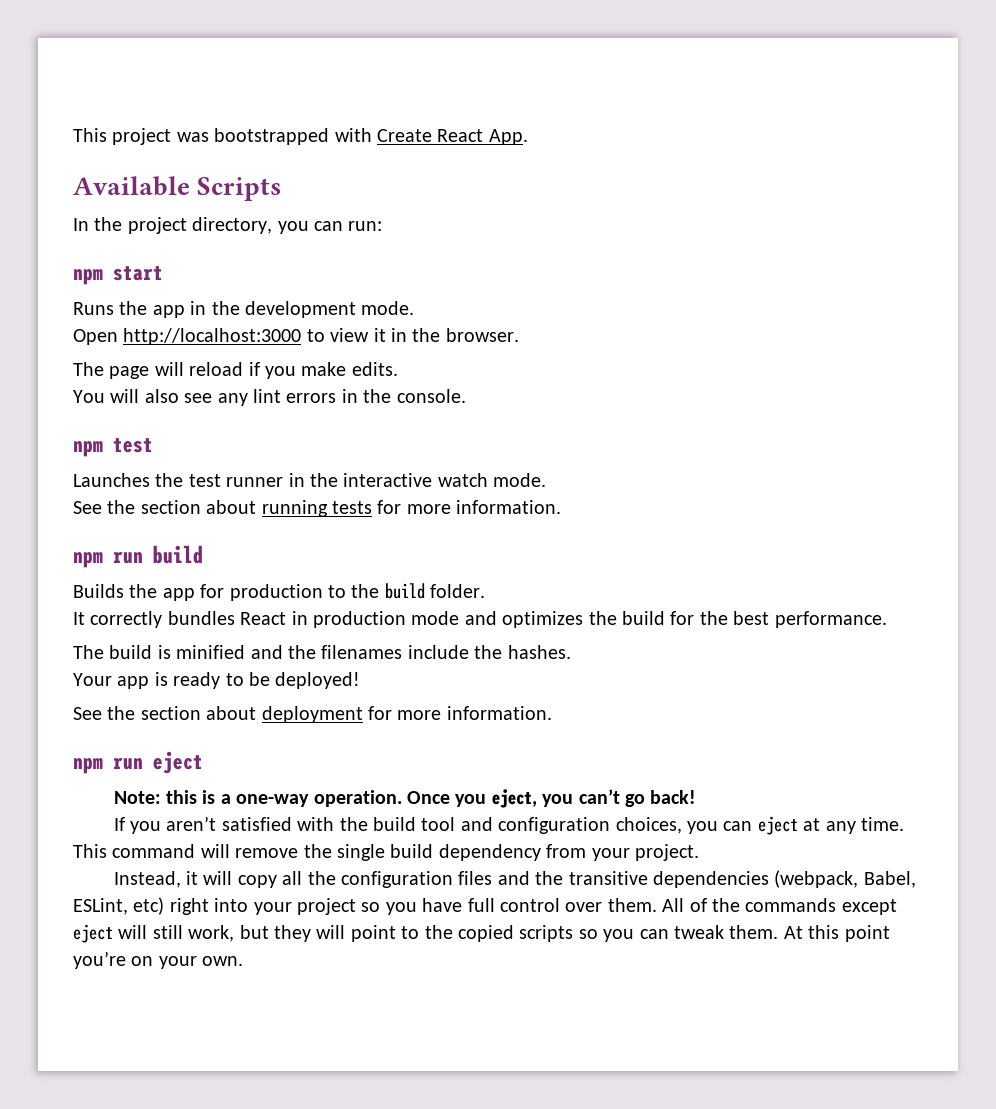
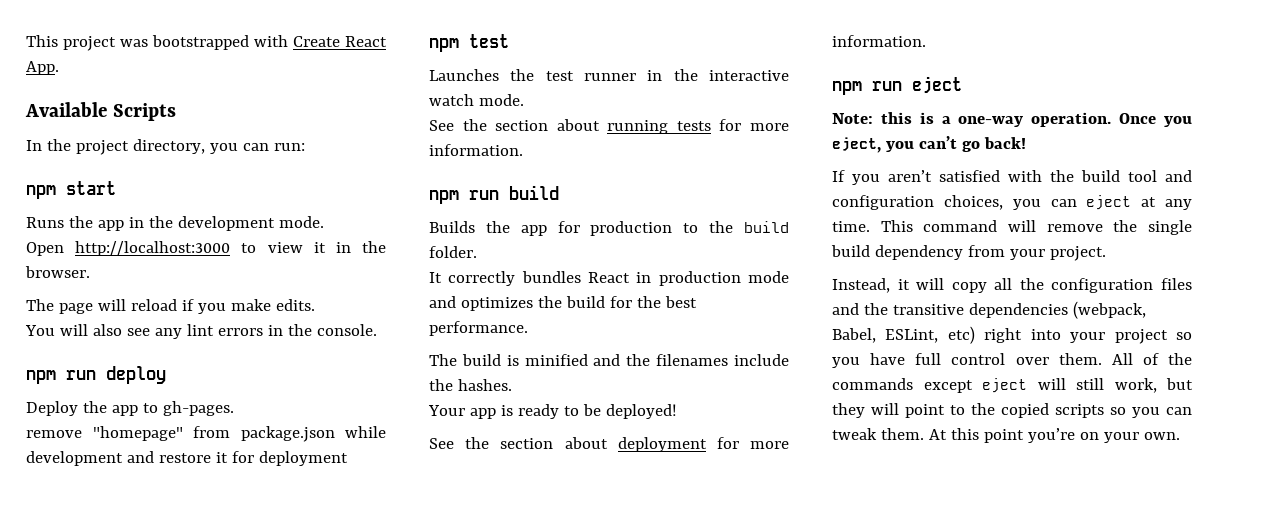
+ npm run deploy
+ Deploy the app to gh-pages.
+ remove "homepage" from package.json while development and restore it for deployment

